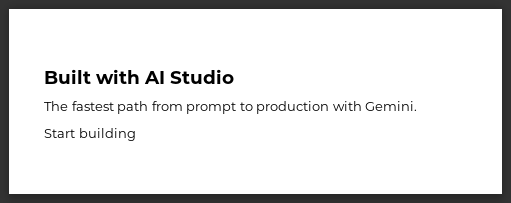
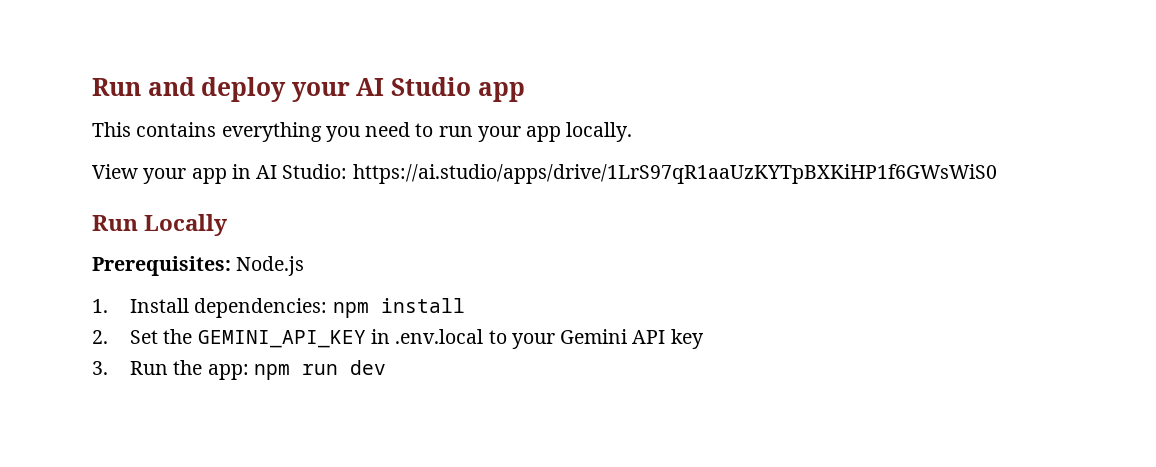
- Built with AI Studio
- The fastest path from prompt to production with Gemini.
- Start building
+ Run and deploy your AI Studio app
+ This contains everything you need to run your app locally.
+ View your app in AI Studio: https://ai.studio/apps/drive/1LrS97qR1aaUzKYTpBXKiHP1f6GWsWiS0
+ Run Locally
+ Prerequisites: Node.js
+ 1. Install dependencies: npm install
+ 2. Set the GEMINI_API_KEY in .env.local to your Gemini API key
+ 3. Run the app: npm run dev

